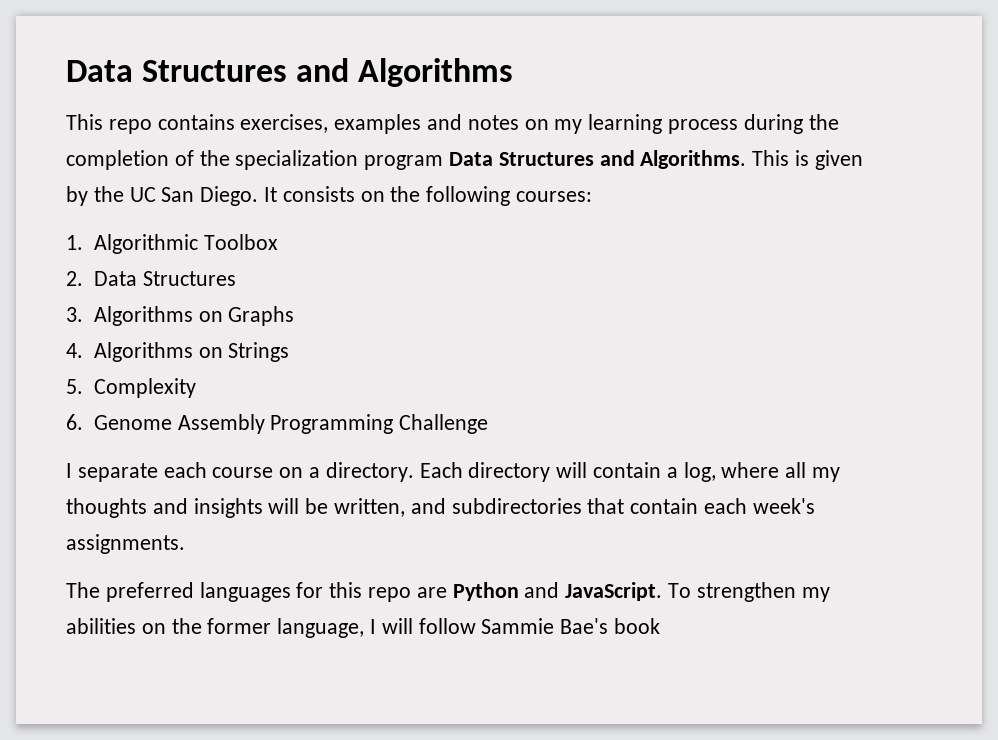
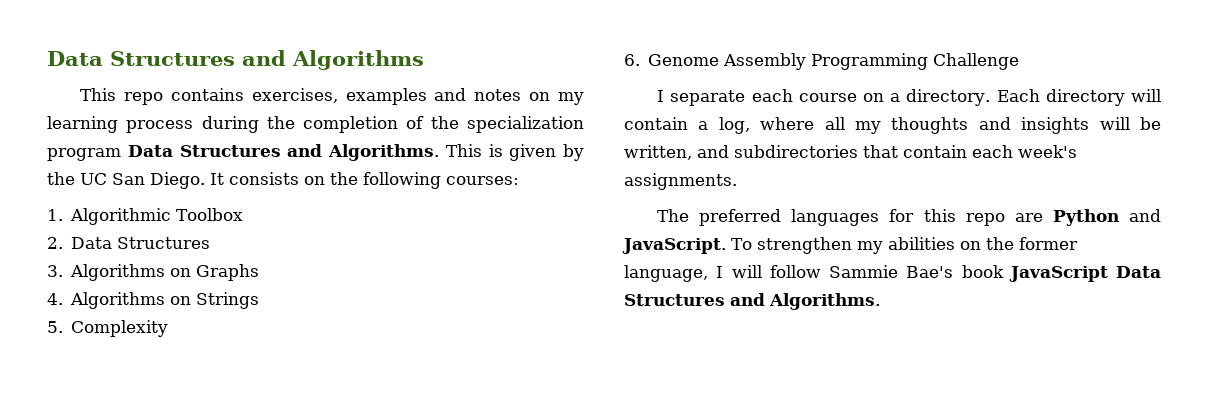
- To strengthen my abilities on the former language, I will follow Sammie Bae's book
+ To strengthen my abilities on the former language, I will follow Sammie Bae's book JavaScript Data Structures and Algorithms.

